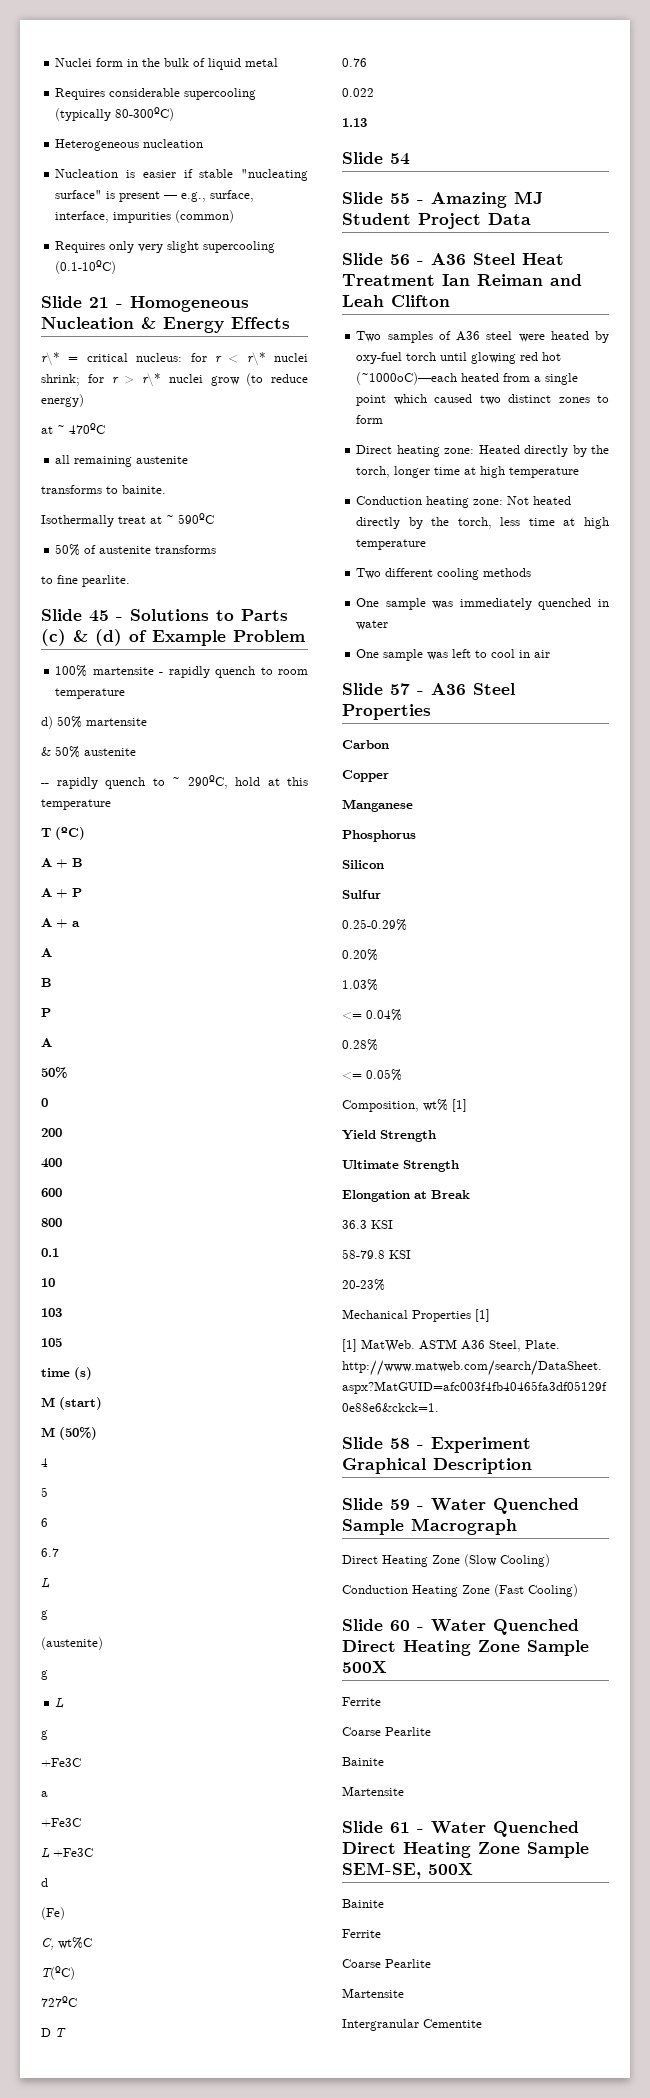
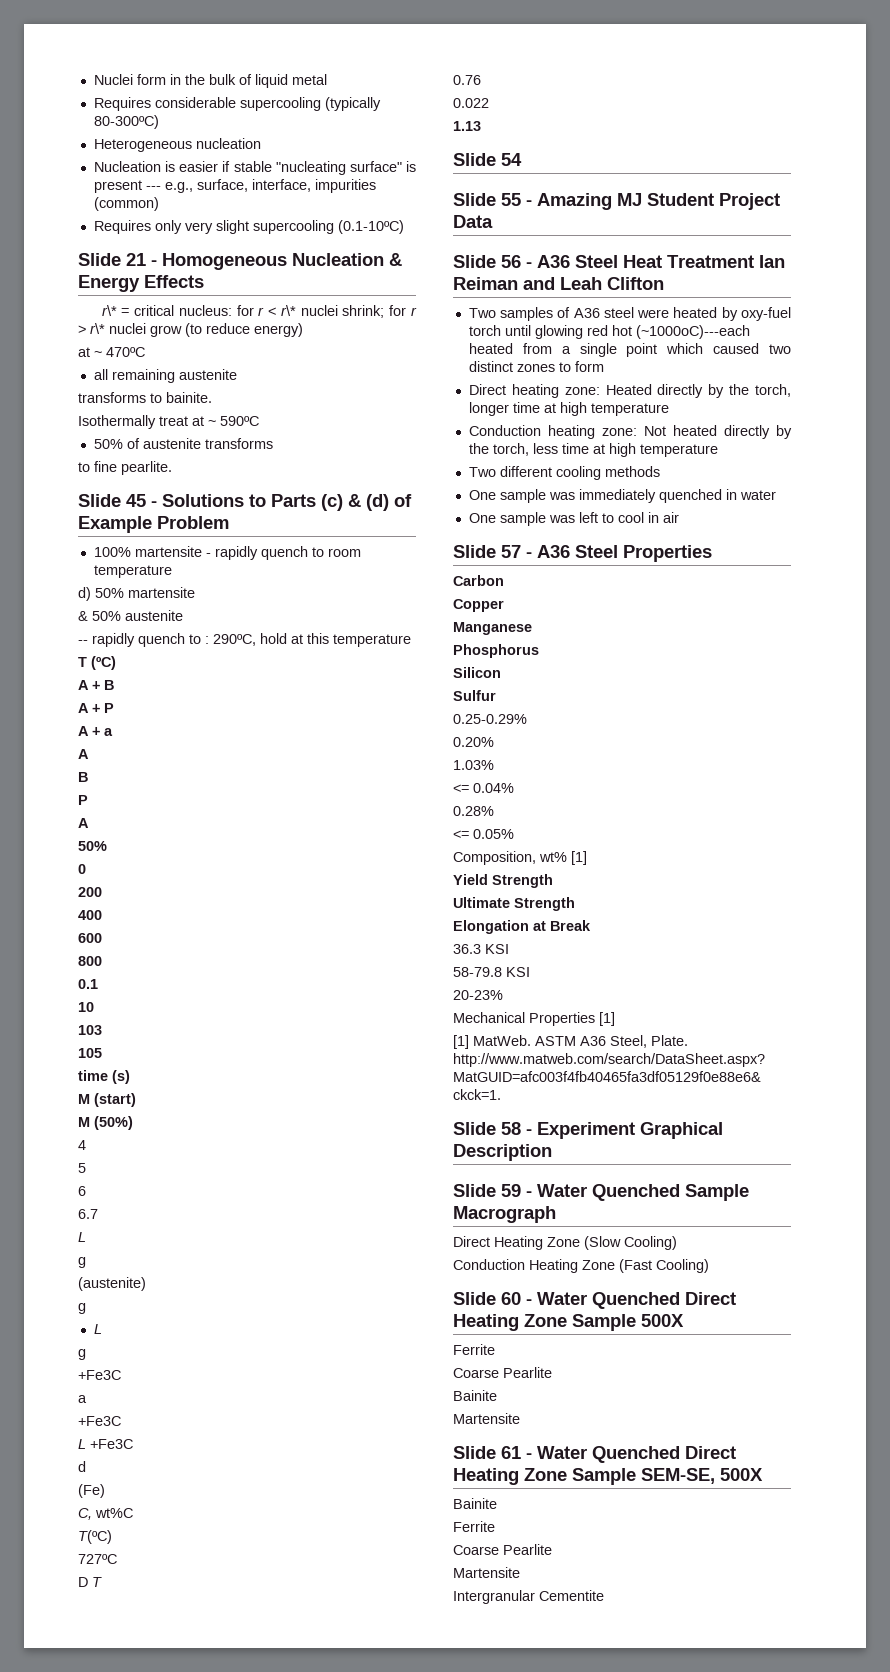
- Nucleation is easier if stable "nucleating surface" is present — e.g., surface, interface, impurities (common)
+ Nucleation is easier if stable "nucleating surface" is present --- e.g., surface, interface, impurities (common)
- -- rapidly quench to ~ 290ºC, hold at this temperature
+ -- rapidly quench to : 290ºC, hold at this temperature
- Two samples of A36 steel were heated by oxy-fuel torch until glowing red hot (~1000oC)—each heated from a single point which caused two distinct zones to form
+ Two samples of A36 steel were heated by oxy-fuel torch until glowing red hot (~1000oC)---each heated from a single point which caused two distinct zones to form

